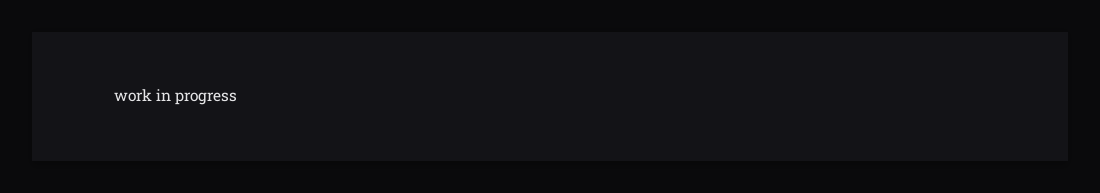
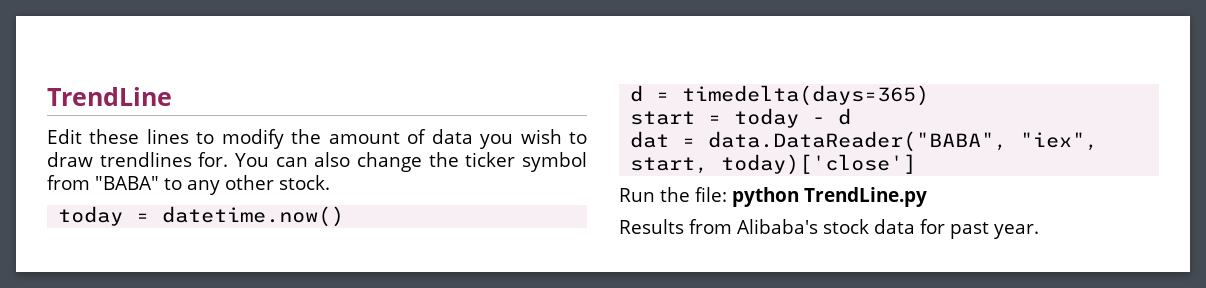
- work in progress
+ TrendLine
+ Edit these lines to modify the amount of data you wish to draw trendlines for. You can also change the ticker symbol from "BABA" to any other stock.
+ today = datetime.now()
+ d = timedelta(days=365)
+ start = today - d
+ dat = data.DataReader("BABA", "iex", start, today)['close']
+ Run the file: python TrendLine.py
+ Results from Alibaba's stock data for past year.

